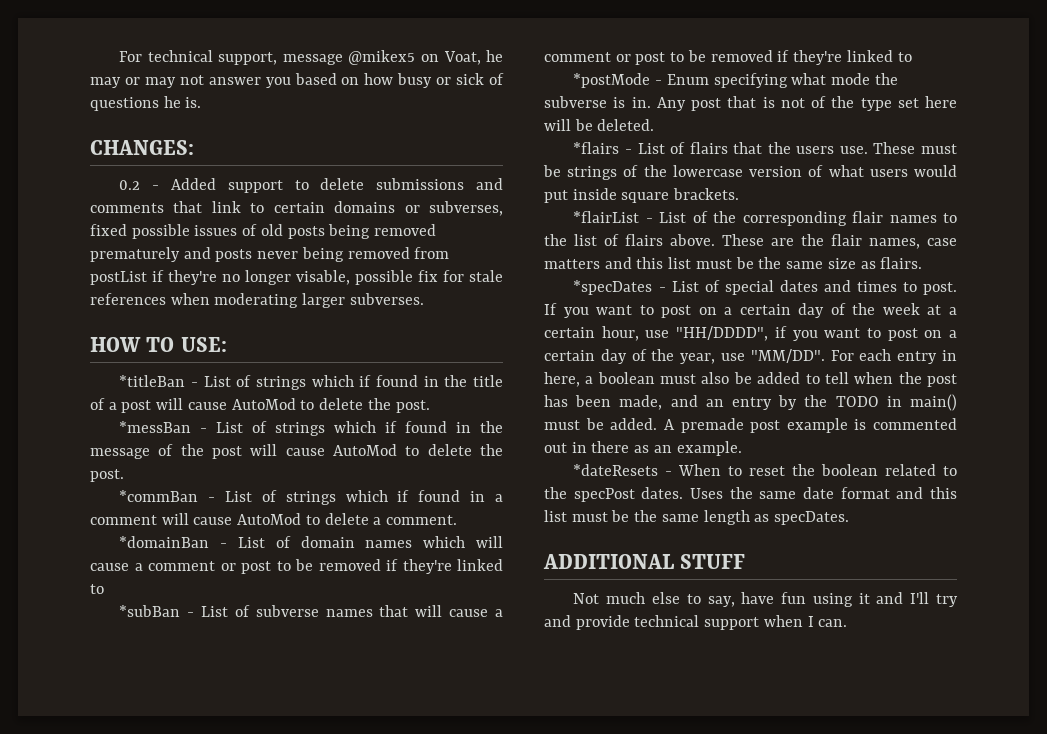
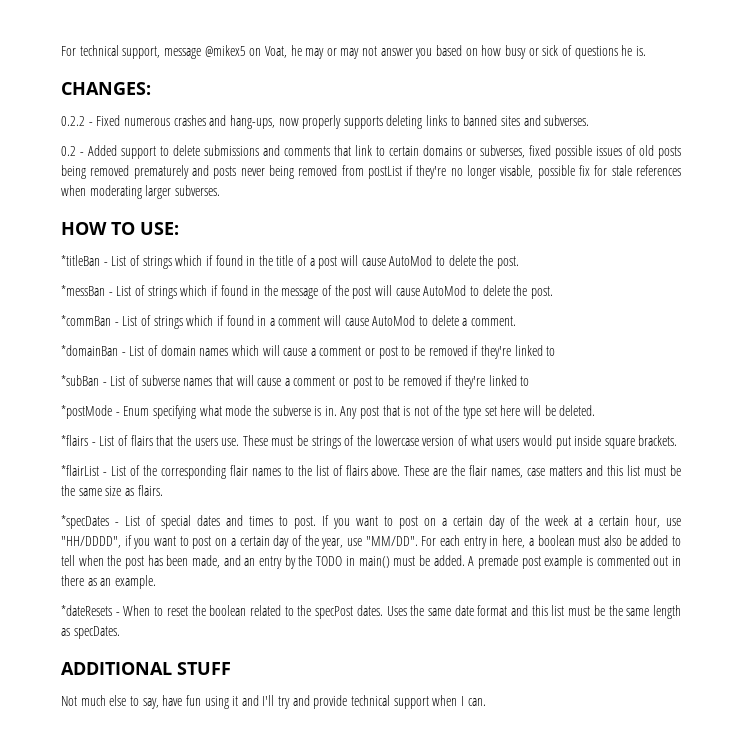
+ 0.2.2 - Fixed numerous crashes and hang-ups, now properly supports deleting links to banned sites and subverses.

